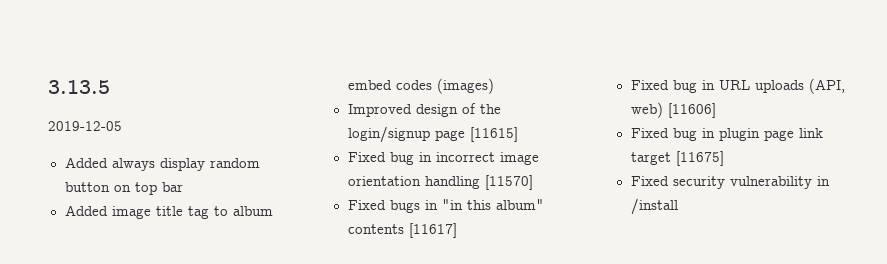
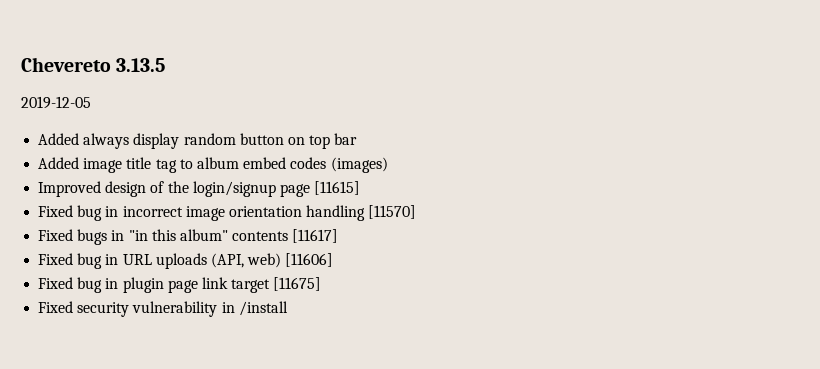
- 3.13.5
+ Chevereto 3.13.5

